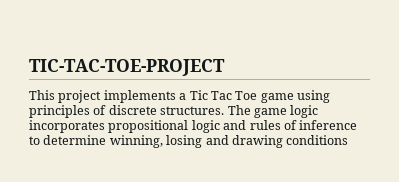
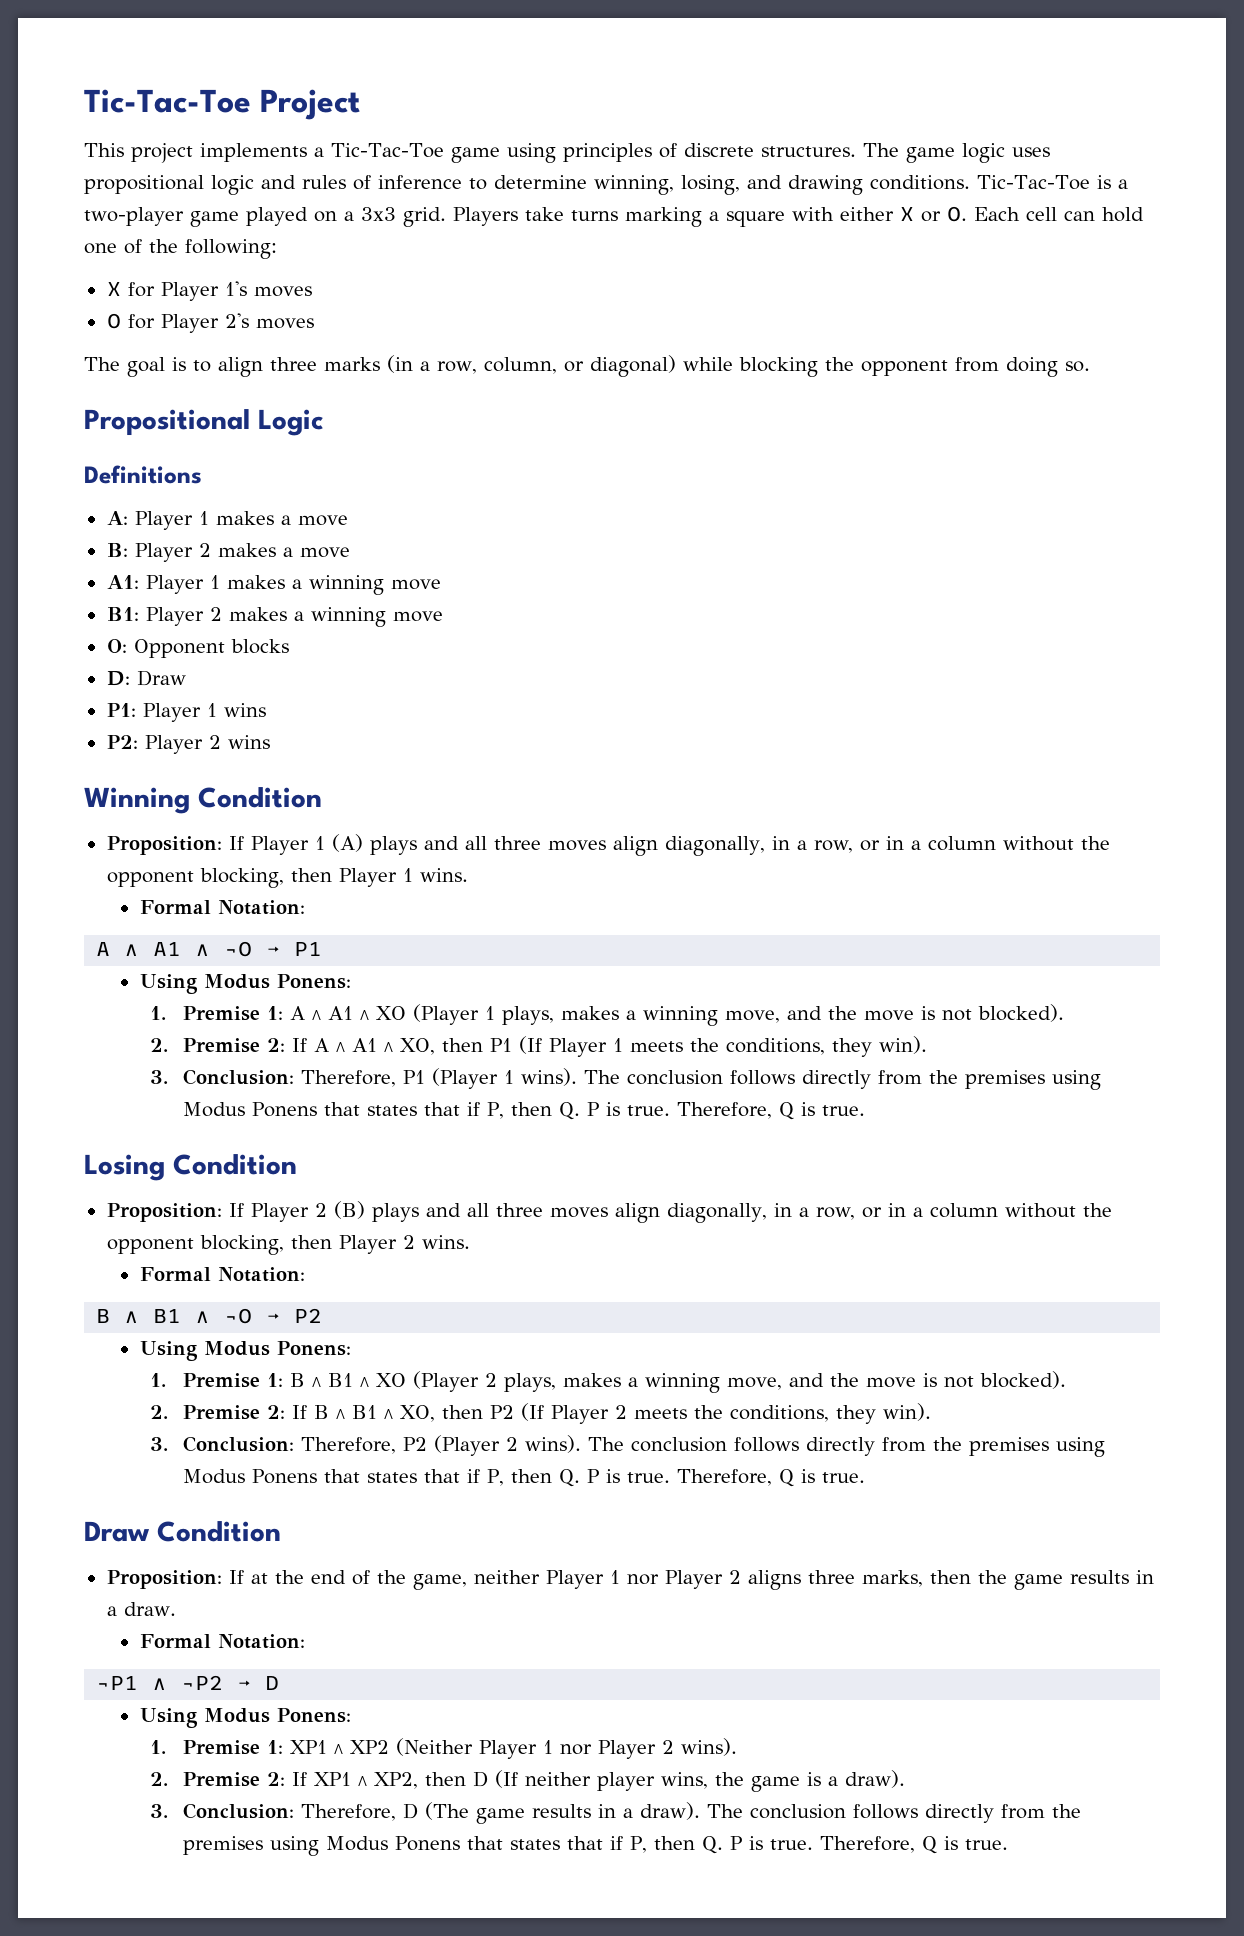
- TIC-TAC-TOE-PROJECT
+ Tic-Tac-Toe Project
- This project implements a Tic Tac Toe game using principles of discrete structures.
+ This project implements a Tic-Tac-Toe game using principles of discrete structures.
- The game logic incorporates propositional logic and rules of inference to determine winning, losing and drawing conditions
+ The game logic uses propositional logic and rules of inference to determine winning, losing, and drawing conditions. Tic-Tac-Toe is a two-player game played on a 3x3 grid. Players take turns marking a square with either X or O. Each cell can hold one of the following:
+ X for Player 1's moves
+ O for Player 2's moves
+ The goal is to align three marks (in a row, column, or diagonal) while blocking the opponent from doing so.
+ Propositional Logic
+ Definitions
+ A: Player 1 makes a move
+ B: Player 2 makes a move
+ A1: Player 1 makes a winning move
+ B1: Player 2 makes a winning move
+ O: Opponent blocks
+ D: Draw
+ P1: Player 1 wins
+ P2: Player 2 wins
+ Winning Condition
+ Proposition: If Player 1 (A) plays and all three moves align diagonally, in a row, or in a column without the opponent blocking, then Player 1 wins.
+ Formal Notation:
+ A ∧ A1 ∧ ¬O → P1
+ Using Modus Ponens:
+ 1. Premise 1: A ∧ A1 ∧ XO (Player 1 plays, makes a winning move, and the move is not blocked).
+ 2. Premise 2: If A ∧ A1 ∧ XO, then P1 (If Player 1 meets the conditions, they win).
+ 3. Conclusion: Therefore, P1 (Player 1 wins). The conclusion follows directly from the premises using Modus Ponens that states that if P, then Q. P is true. Therefore, Q is true.
+ Losing Condition
+ Proposition: If Player 2 (B) plays and all three moves align diagonally, in a row, or in a column without the opponent blocking, then Player 2 wins.
+ Formal Notation:
+ B ∧ B1 ∧ ¬O → P2
+ Using Modus Ponens:
+ 1. Premise 1: B ∧ B1 ∧ XO (Player 2 plays, makes a winning move, and the move is not blocked).
+ 2. Premise 2: If B ∧ B1 ∧ XO, then P2 (If Player 2 meets the conditions, they win).
+ 3. Conclusion: Therefore, P2 (Player 2 wins). The conclusion follows directly from the premises using Modus Ponens that states that if P, then Q. P is true. Therefore, Q is true.
+ Draw Condition
+ Proposition: If at the end of the game, neither Player 1 nor Player 2 aligns three marks, then the game results in a draw.
+ Formal Notation:
+ ¬P1 ∧ ¬P2 → D
+ Using Modus Ponens:
+ 1. Premise 1: XP1 ∧ XP2 (Neither Player 1 nor Player 2 wins).
+ 2. Premise 2: If XP1 ∧ XP2, then D (If neither player wins, the game is a draw).
+ 3. Conclusion: Therefore, D (The game results in a draw). The conclusion follows directly from the premises using Modus Ponens that states that if P, then Q. P is true. Therefore, Q is true.

